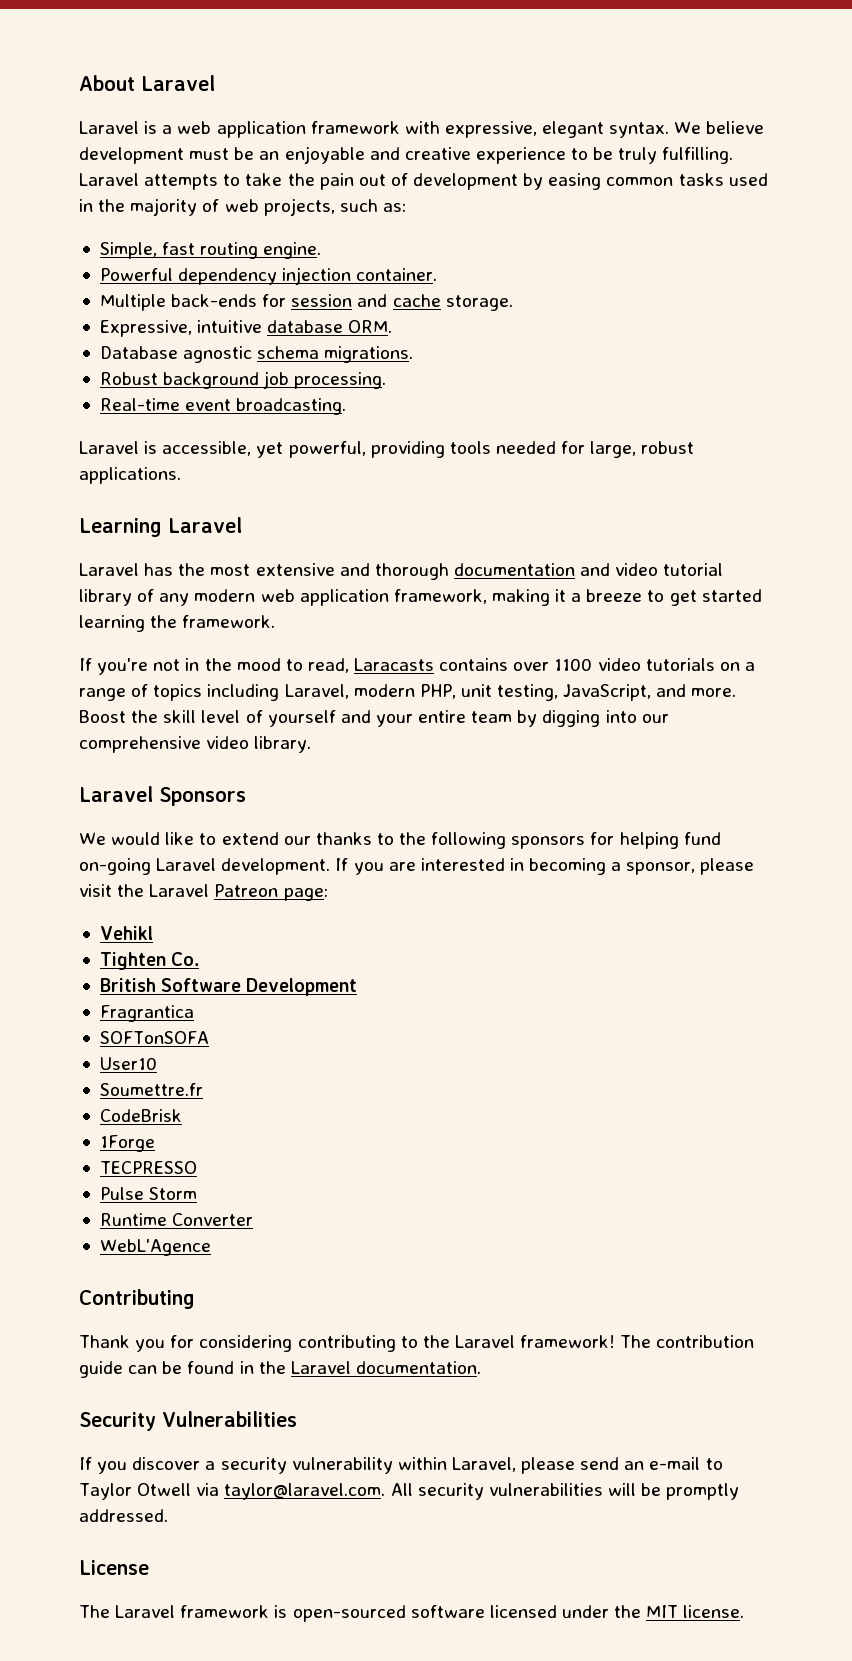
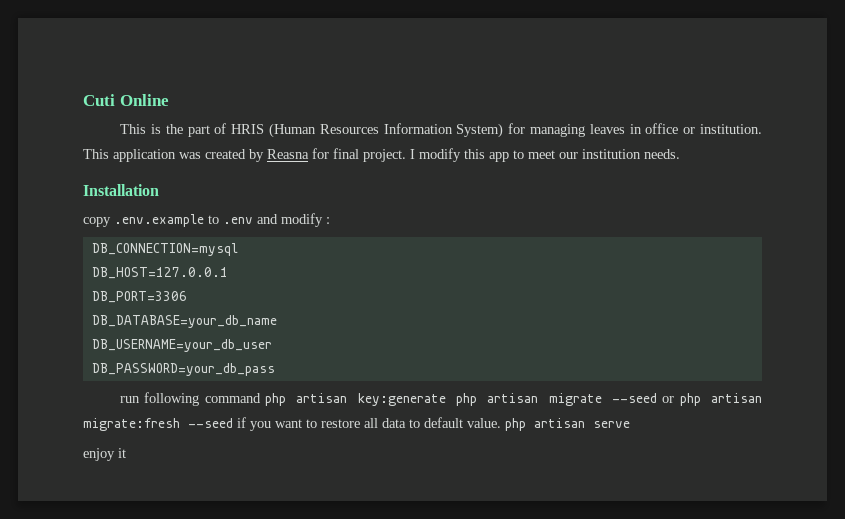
- About Laravel
- Laravel is a web application framework with expressive, elegant syntax. We believe development must be an enjoyable and creative experience to be truly fulfilling. Laravel attempts to take the pain out of development by easing common tasks used in the majority of web projects, such as:
- Simple, fast routing engine.
- Powerful dependency injection container.
- Multiple back-ends for session and cache storage.
- Expressive, intuitive database ORM.
- Database agnostic schema migrations.
- Robust background job processing.
- Real-time event broadcasting.
- Laravel is accessible, yet powerful, providing tools needed for large, robust applications.
- Learning Laravel
- Laravel has the most extensive and thorough documentation and video tutorial library of any modern web application framework, making it a breeze to get started learning the framework.
- If you're not in the mood to read, Laracasts contains over 1100 video tutorials on a range of topics including Laravel, modern PHP, unit testing, JavaScript, and more. Boost the skill level of yourself and your entire team by digging into our comprehensive video library.
- Laravel Sponsors
- We would like to extend our thanks to the following sponsors for helping fund on-going Laravel development. If you are interested in becoming a sponsor, please visit the Laravel Patreon page:
- Vehikl
- Tighten Co.
- British Software Development
- Fragrantica
- SOFTonSOFA
- User10
- Soumettre.fr
- CodeBrisk
- 1Forge
- TECPRESSO
- Pulse Storm
- Runtime Converter
- WebL'Agence
- Contributing
- Thank you for considering contributing to the Laravel framework! The contribution guide can be found in the Laravel documentation.
- Security Vulnerabilities
- If you discover a security vulnerability within Laravel, please send an e-mail to Taylor Otwell via taylor@laravel.com. All security vulnerabilities will be promptly addressed.
- License
- The Laravel framework is open-sourced software licensed under the MIT license.
+ Cuti Online
+ This is the part of HRIS (Human Resources Information System) for managing leaves in office or institution. This application was created by Reasna for final project. I modify this app to meet our institution needs.
+ Installation
+ copy .env.example to .env and modify :
+ DB_CONNECTION=mysql
+ DB_HOST=127.0.0.1
+ DB_PORT=3306
+ DB_DATABASE=your_db_name
+ DB_USERNAME=your_db_user
+ DB_PASSWORD=your_db_pass
+ run following command php artisan key:generate php artisan migrate --seed or php artisan migrate:fresh --seed if you want to restore all data to default value. php artisan serve
+ enjoy it

